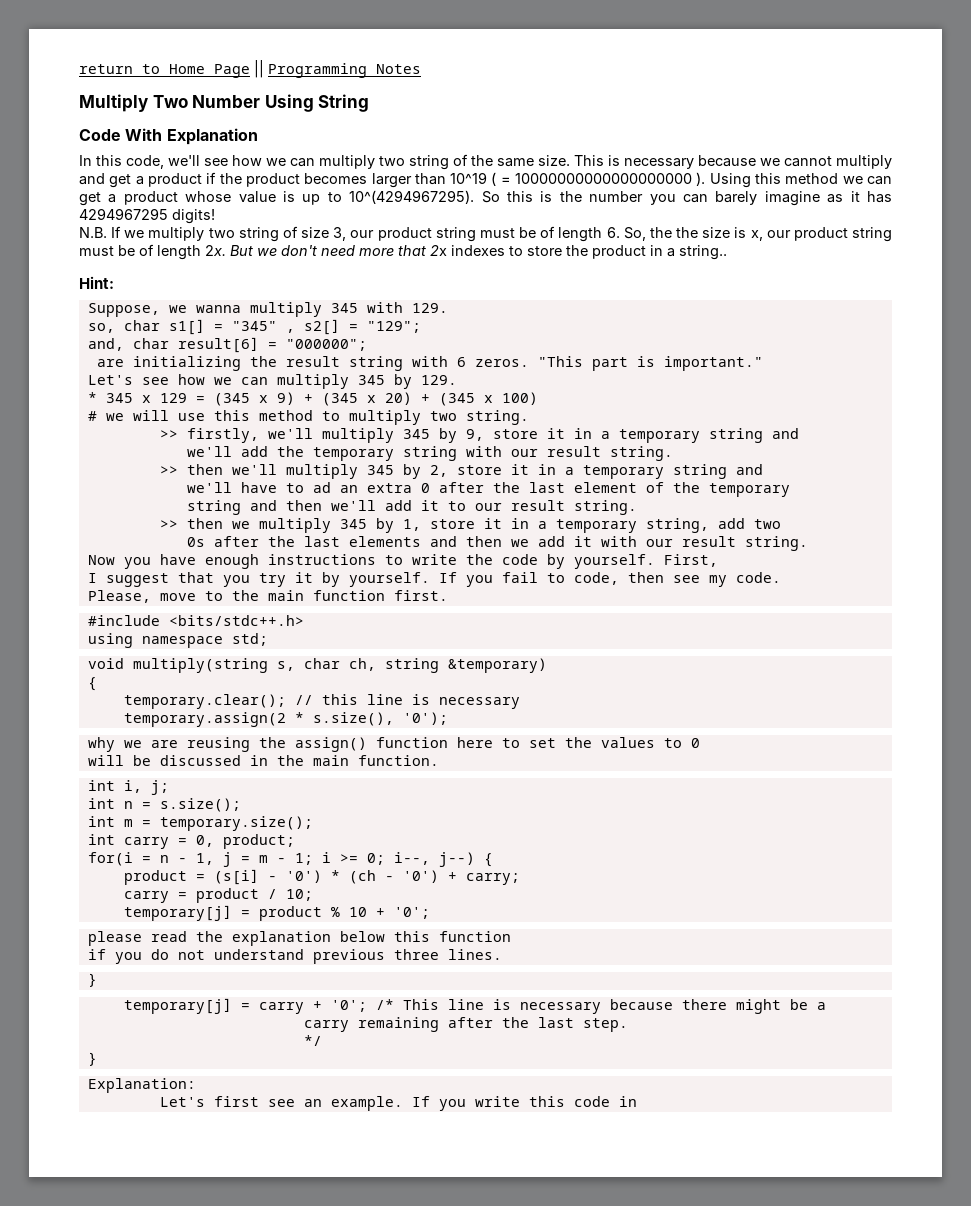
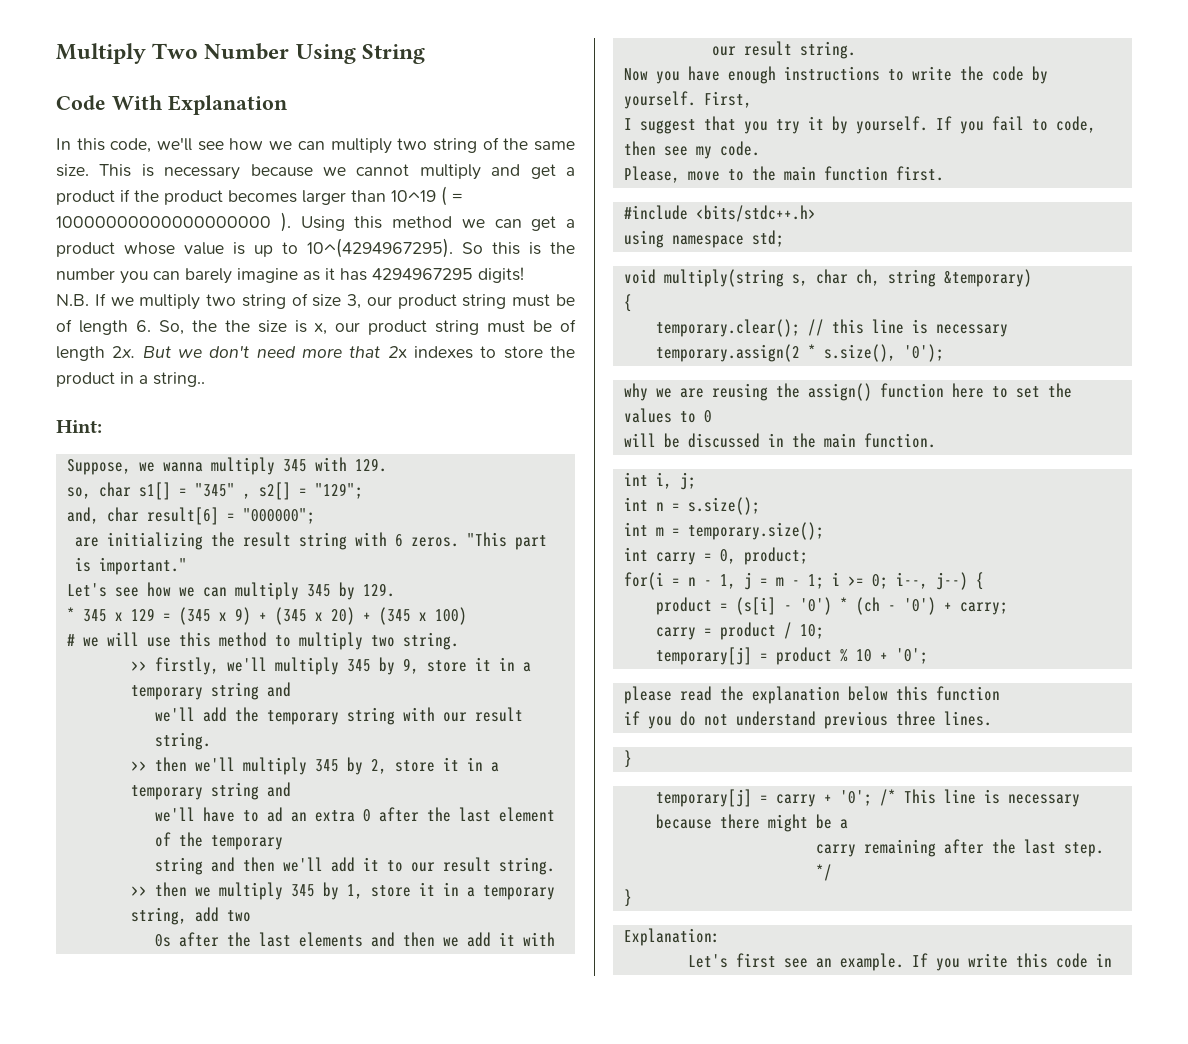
- return to Home Page || Programming Notes

